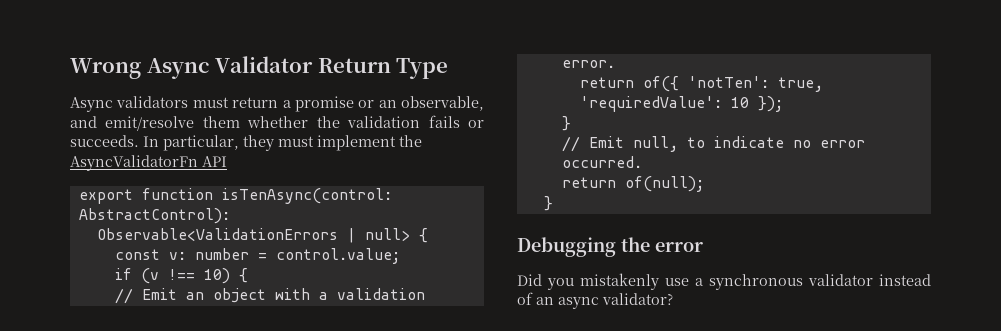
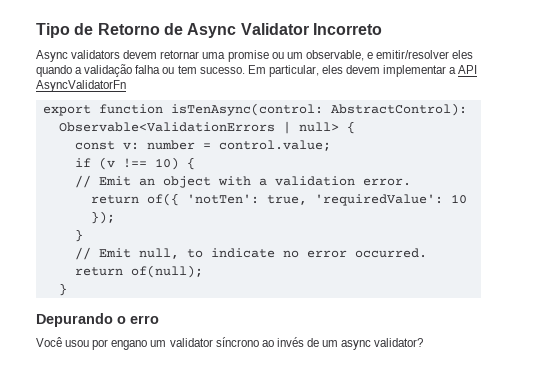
- Wrong Async Validator Return Type
- Async validators must return a promise or an observable, and emit/resolve them whether the validation fails or succeeds. In particular, they must implement the AsyncValidatorFn API
+ Tipo de Retorno de Async Validator Incorreto
+ Async validators devem retornar uma promise ou um observable, e emitir/resolver eles quando a validação falha ou tem sucesso. Em particular, eles devem implementar a API AsyncValidatorFn
- Debugging the error
- Did you mistakenly use a synchronous validator instead of an async validator?
+ Depurando o erro
+ Você usou por engano um validator síncrono ao invés de um async validator?

